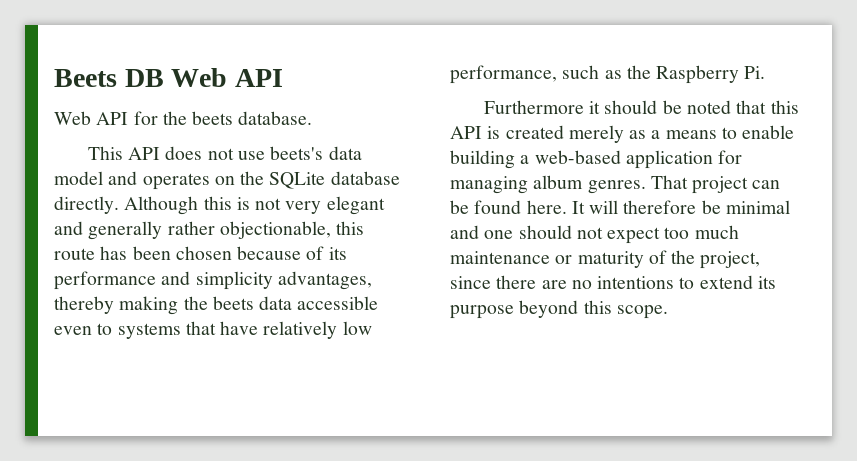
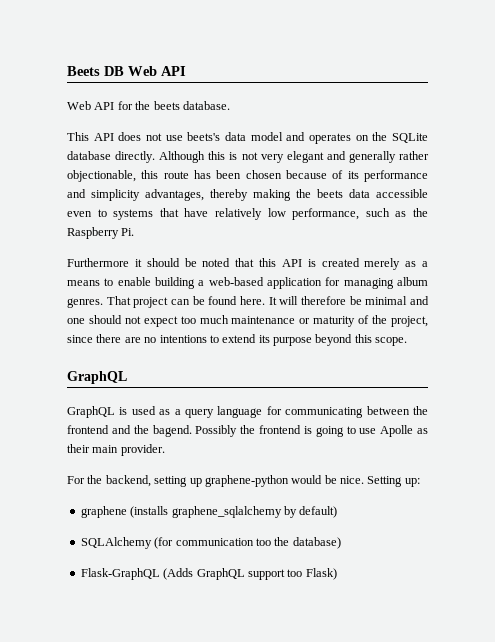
  It will therefore be minimal and one should not expect too much maintenance or maturity of the project, since there are no intentions to extend its purpose beyond this scope.
+ GraphQL
+ GraphQL is used as a query language for communicating between the frontend and the bagend. Possibly the frontend is going to use Apolle as their main provider.
+ For the backend, setting up graphene-python would be nice. Setting up:
+ graphene (installs graphene_sqlalchemy by default)
+ SQLAlchemy (for communication too the database)
+ Flask-GraphQL (Adds GraphQL support too Flask)

